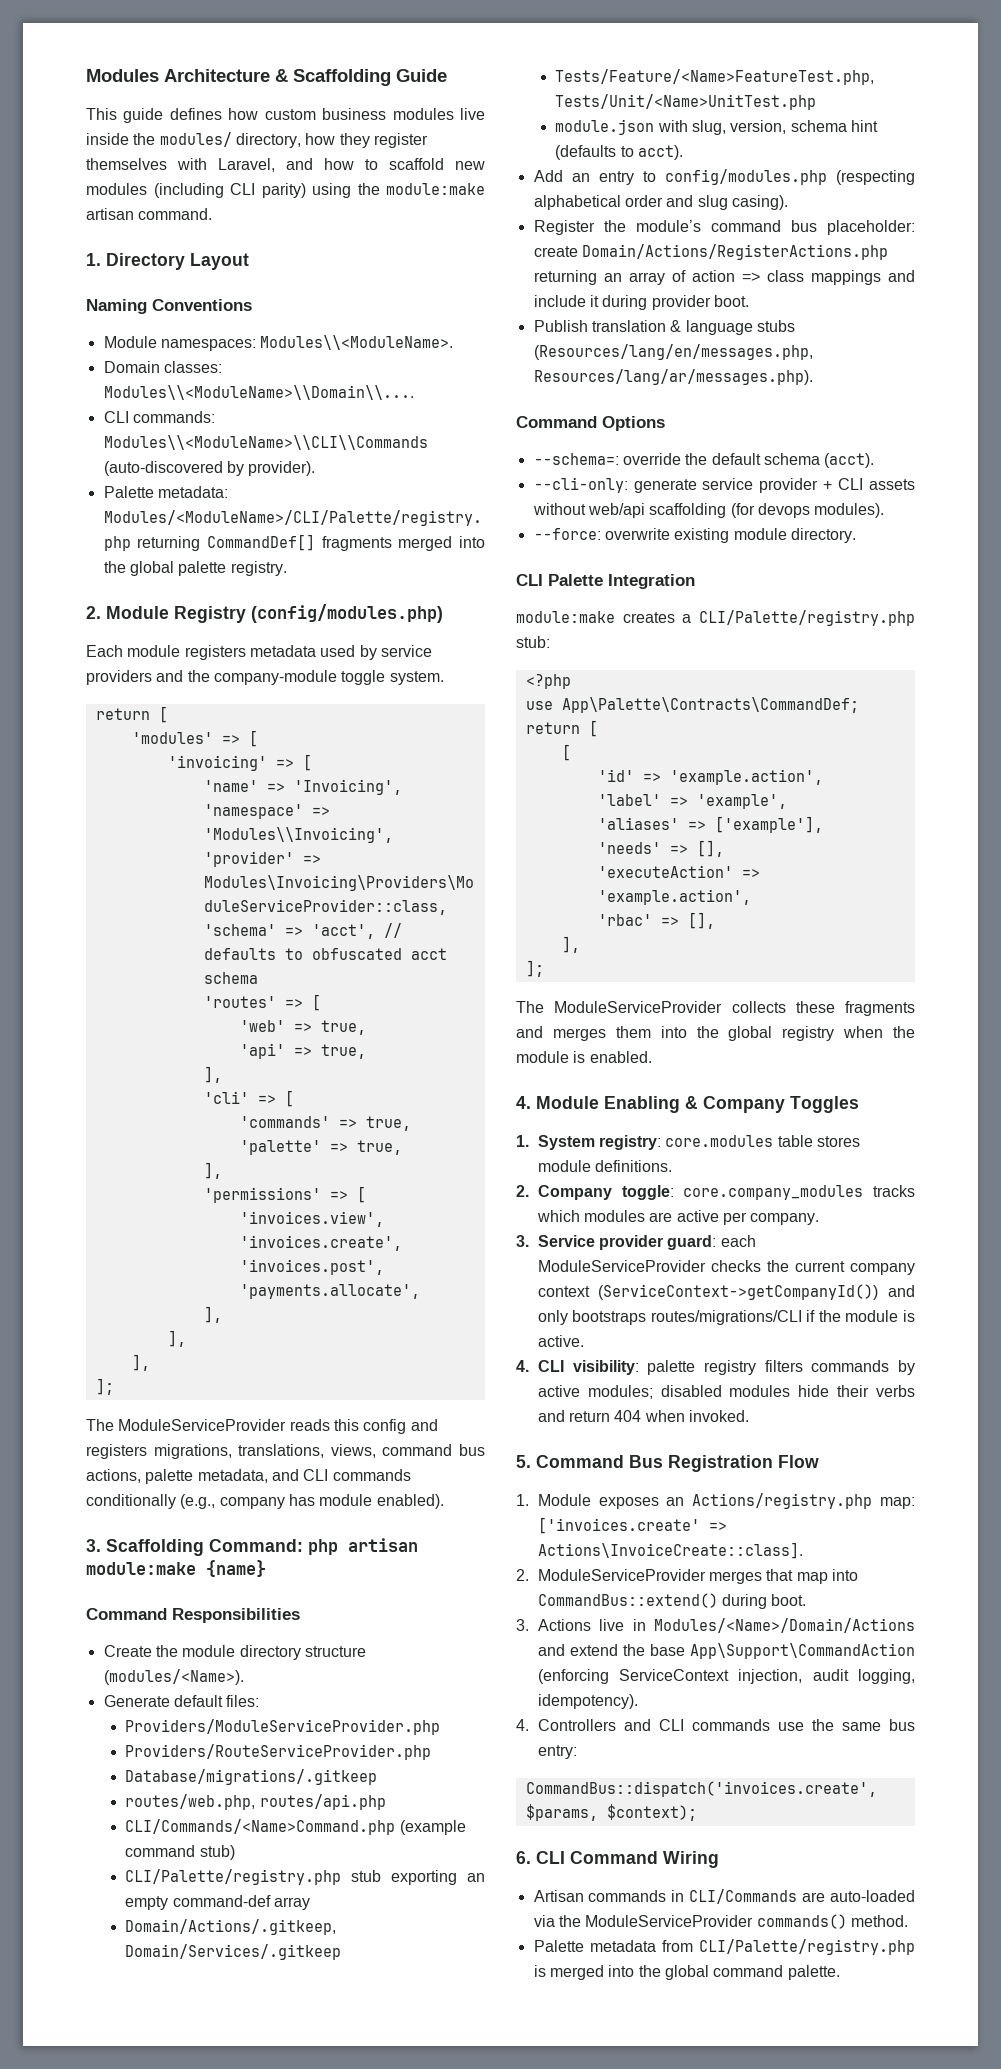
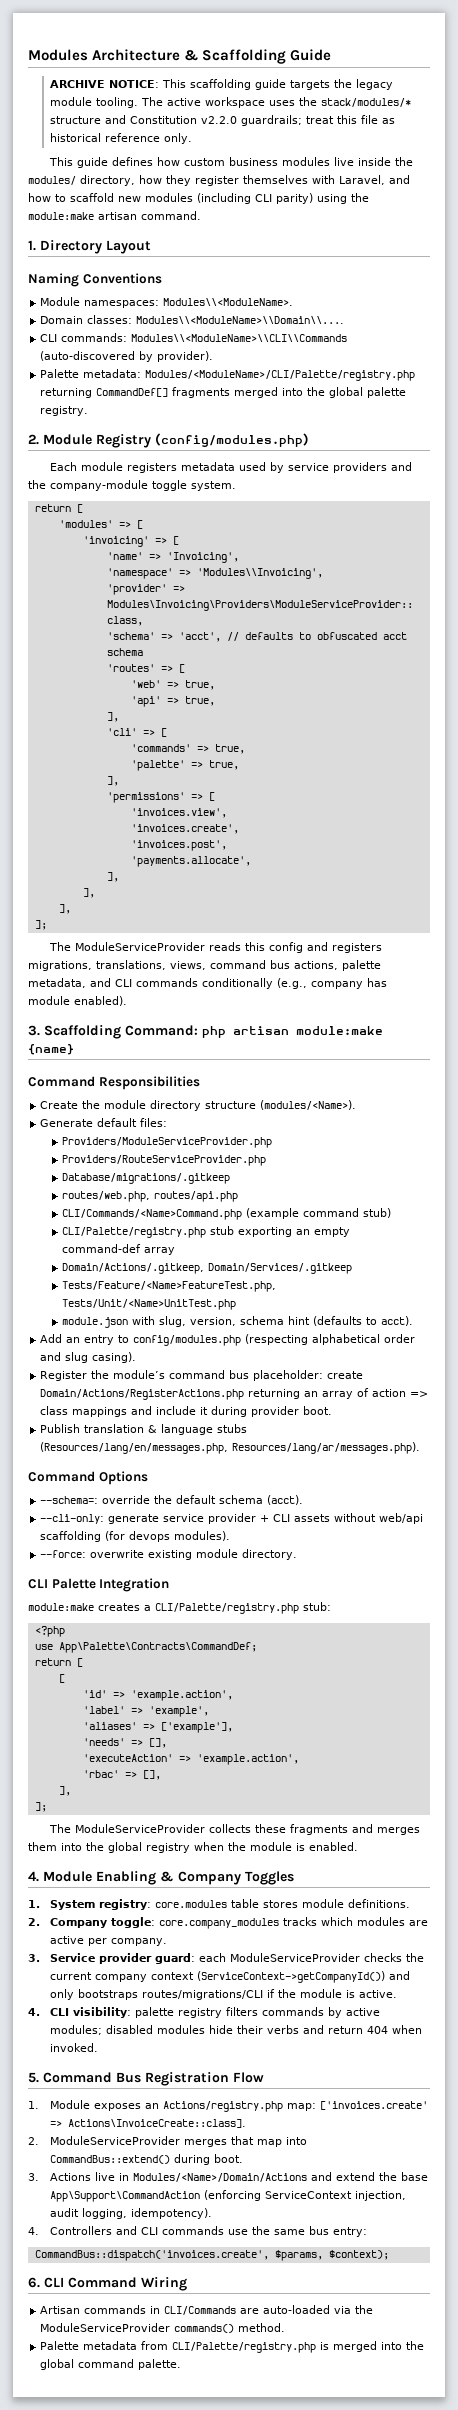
+ ARCHIVE NOTICE: This scaffolding guide targets the legacy module tooling. The active workspace uses the stack/modules/* structure and Constitution v2.2.0 guardrails; treat this file as historical reference only.

